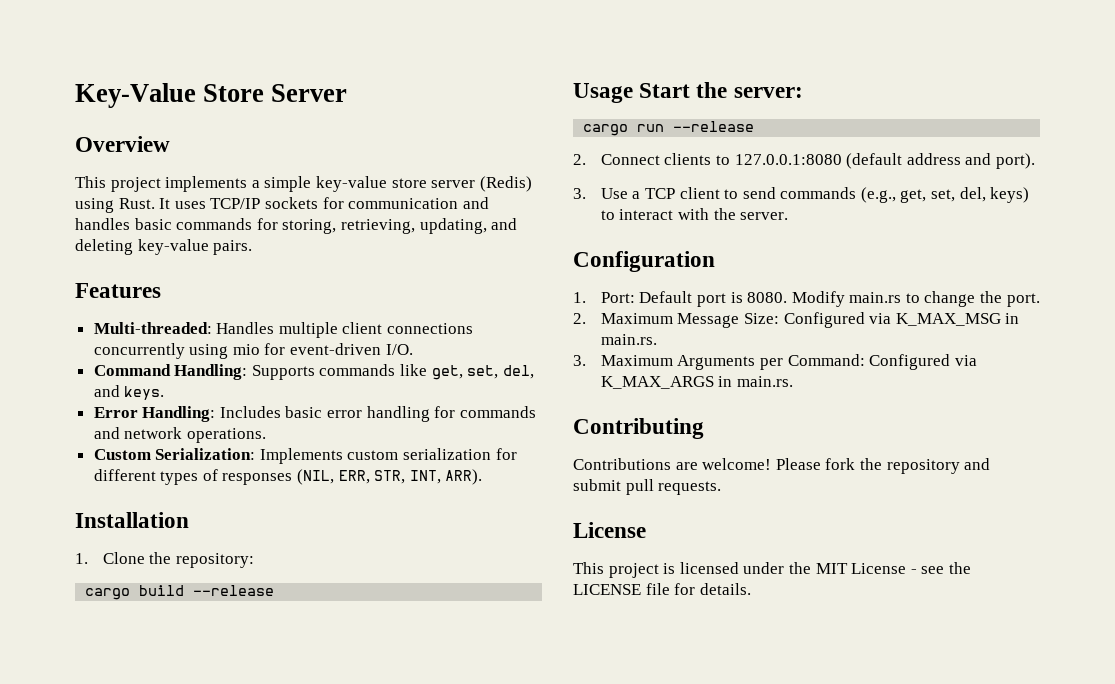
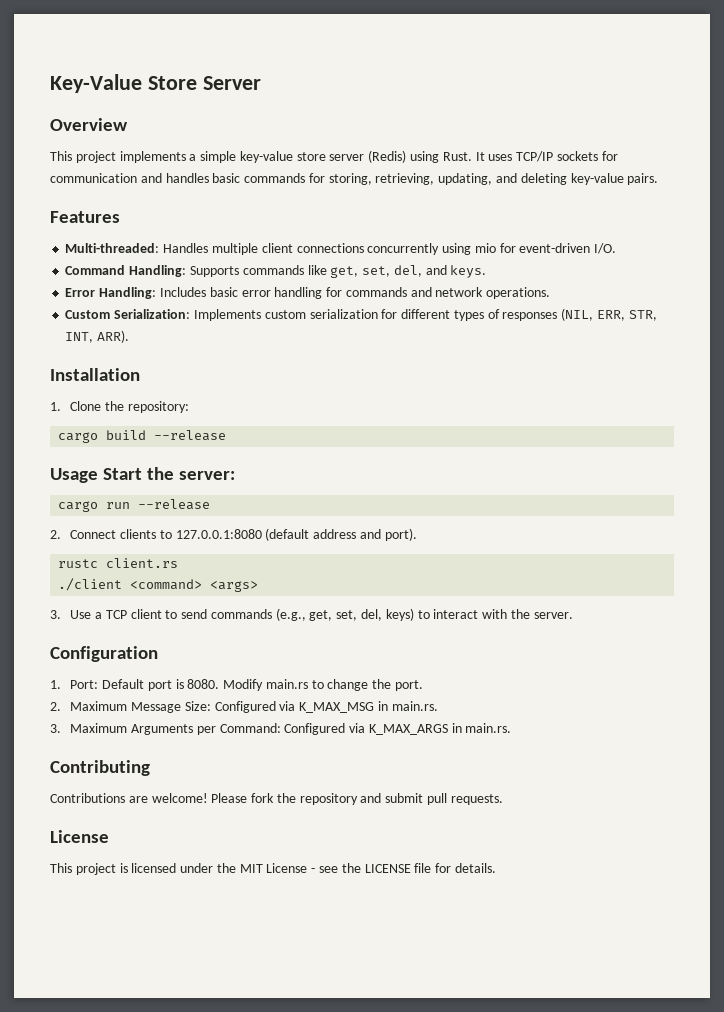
+ rustc client.rs
+ ./client <command> <args>

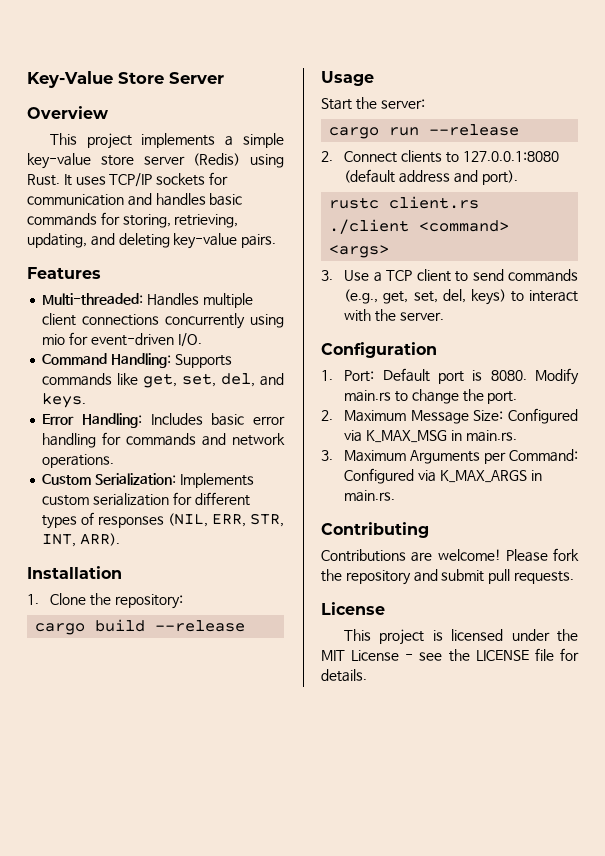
- Usage Start the server:
+ Usage
+ Start the server:

